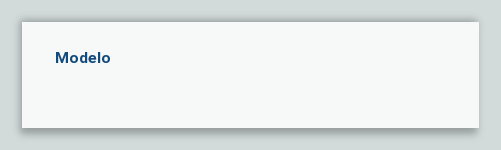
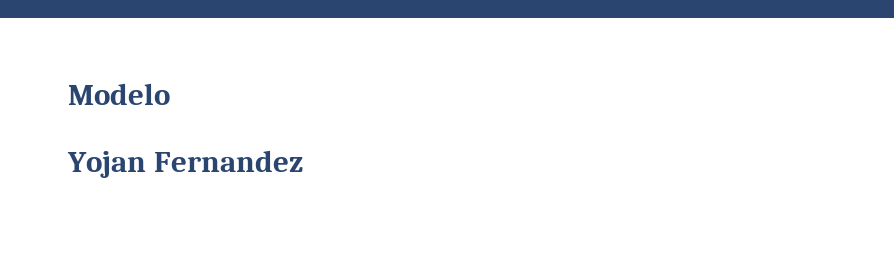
+ Yojan Fernandez

